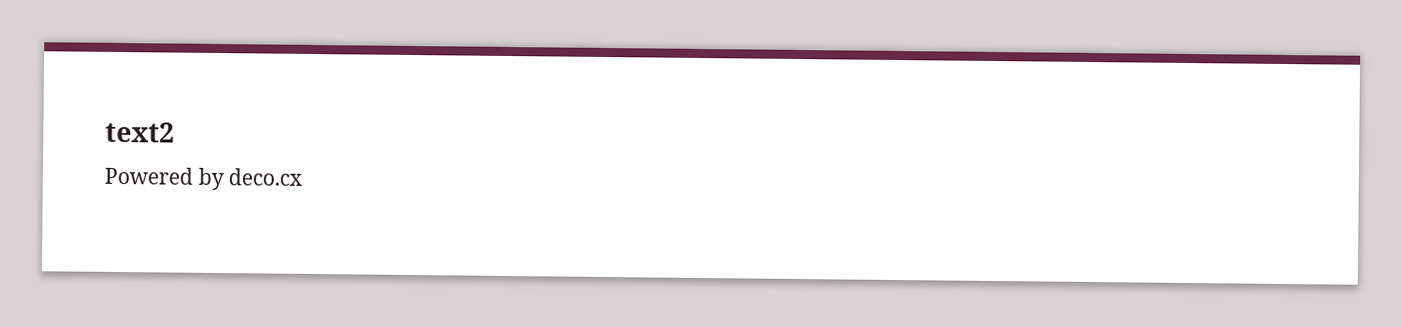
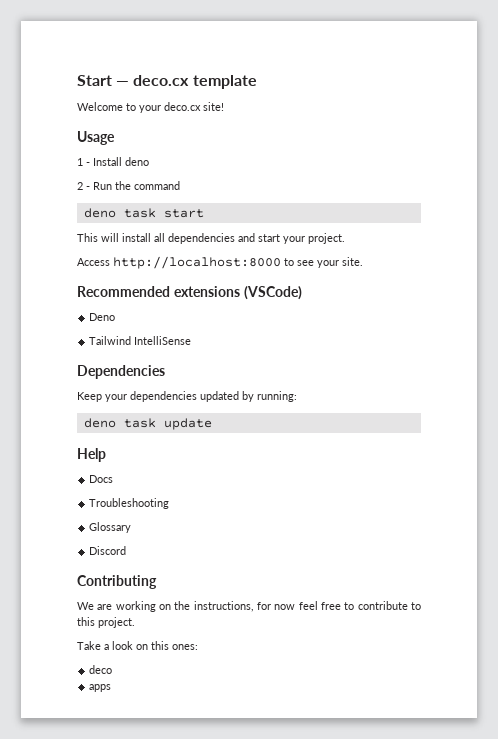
- text2
- Powered by deco.cx
+ Start — deco.cx template
+ Welcome to your deco.cx site!
+ Usage
+ 1 - Install deno
+ 2 - Run the command
+ deno task start
+ This will install all dependencies and start your project.
+ Access http://localhost:8000 to see your site.
+ Recommended extensions (VSCode)
+ Deno
+ Tailwind IntelliSense
+ Dependencies
+ Keep your dependencies updated by running:
+ deno task update
+ Help
+ Docs
+ Troubleshooting
+ Glossary
+ Discord
+ Contributing
+ We are working on the instructions, for now feel free to contribute to this project.
+ Take a look on this ones:
+ deco
+ apps

